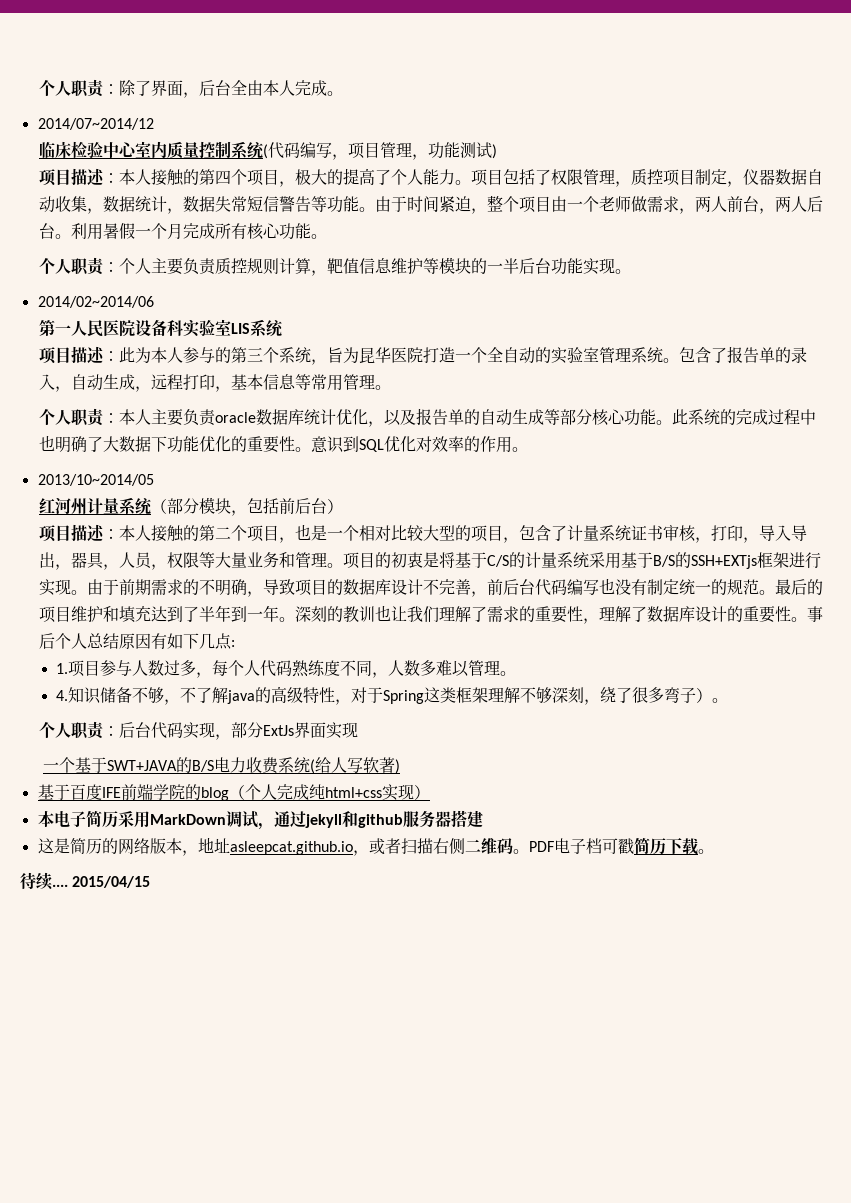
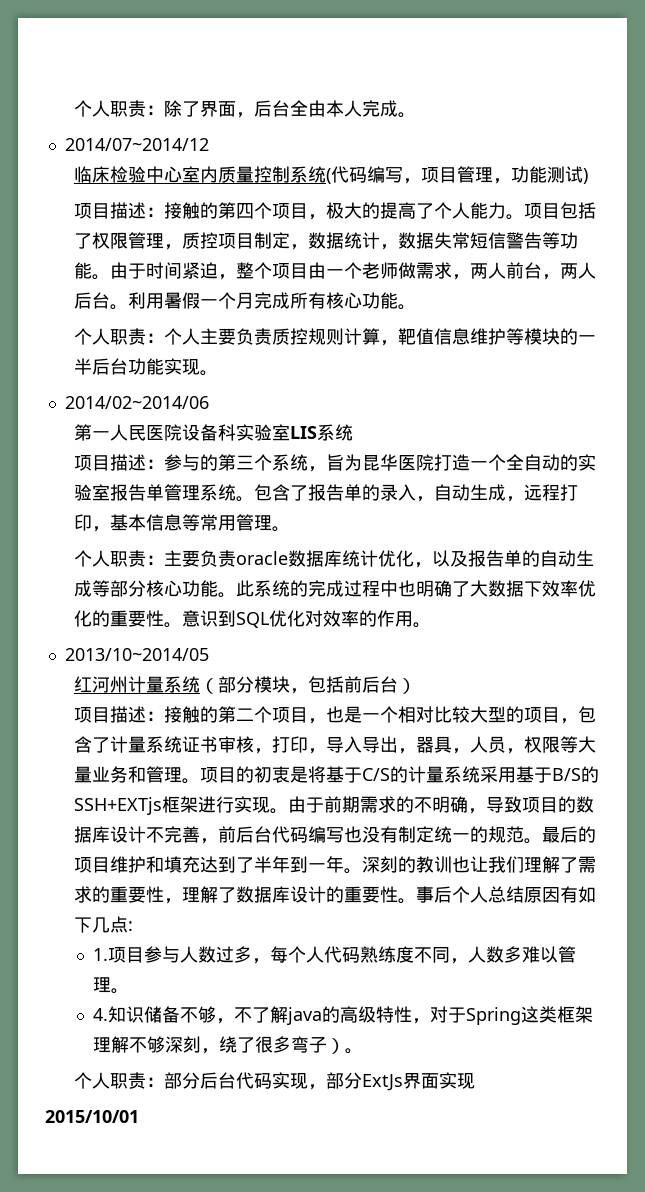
- 项目描述：本人接触的第四个项目，极大的提高了个人能力。
+ 项目描述：接触的第四个项目，极大的提高了个人能力。
- 项目包括了权限管理，质控项目制定，仪器数据自动收集，数据统计，数据失常短信警告等功能。
+ 项目包括了权限管理，质控项目制定，数据统计，数据失常短信警告等功能。
- 项目描述：此为本人参与的第三个系统，旨为昆华医院打造一个全自动的实验室管理系统。
+ 项目描述：参与的第三个系统，旨为昆华医院打造一个全自动的实验室报告单管理系统。
- 个人职责：本人主要负责oracle数据库统计优化，以及报告单的自动生成等部分核心功能。
+ 个人职责：主要负责oracle数据库统计优化，以及报告单的自动生成等部分核心功能。
- 此系统的完成过程中也明确了大数据下功能优化的重要性。
+ 此系统的完成过程中也明确了大数据下效率优化的重要性。
- 项目描述：本人接触的第二个项目，也是一个相对比较大型的项目，包含了计量系统证书审核，打印，导入导出，器具，人员，权限等大量业务和管理。
+ 项目描述：接触的第二个项目，也是一个相对比较大型的项目，包含了计量系统证书审核，打印，导入导出，器具，人员，权限等大量业务和管理。
- 个人职责：后台代码实现，部分ExtJs界面实现
+ 个人职责：部分后台代码实现，部分ExtJs界面实现
- 一个基于SWT+JAVA的B/S电力收费系统(给人写软著)
- 基于百度IFE前端学院的blog（个人完成纯html+css实现）
- 本电子简历采用MarkDown调试，通过jekyll和github服务器搭建
- 这是简历的网络版本，地址asleepcat.github.io，或者扫描右侧二维码。PDF电子档可戳简历下载。
- 待续.... 2015/04/15
+ 2015/10/01

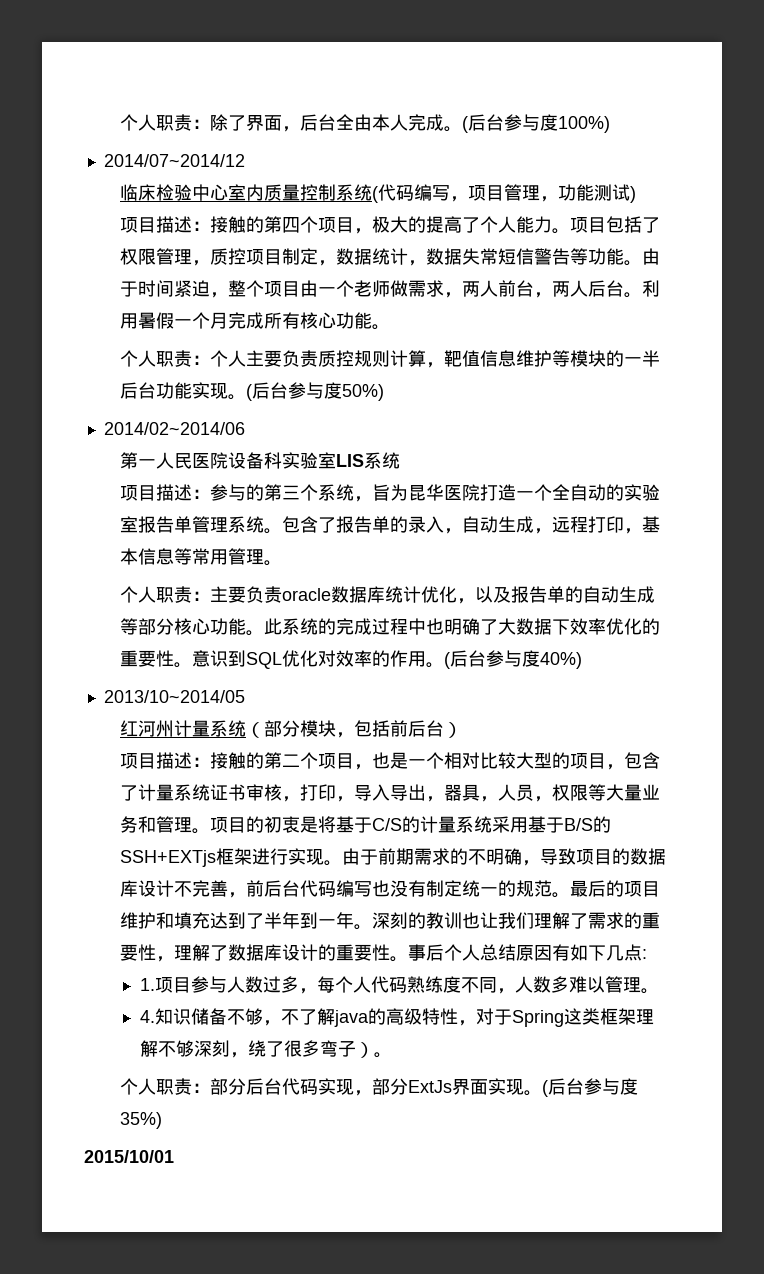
+ (后台参与度100%)
+ (后台参与度50%)
+ (后台参与度40%)
- 个人职责：部分后台代码实现，部分ExtJs界面实现
+ 个人职责：部分后台代码实现，部分ExtJs界面实现。(后台参与度35%)

